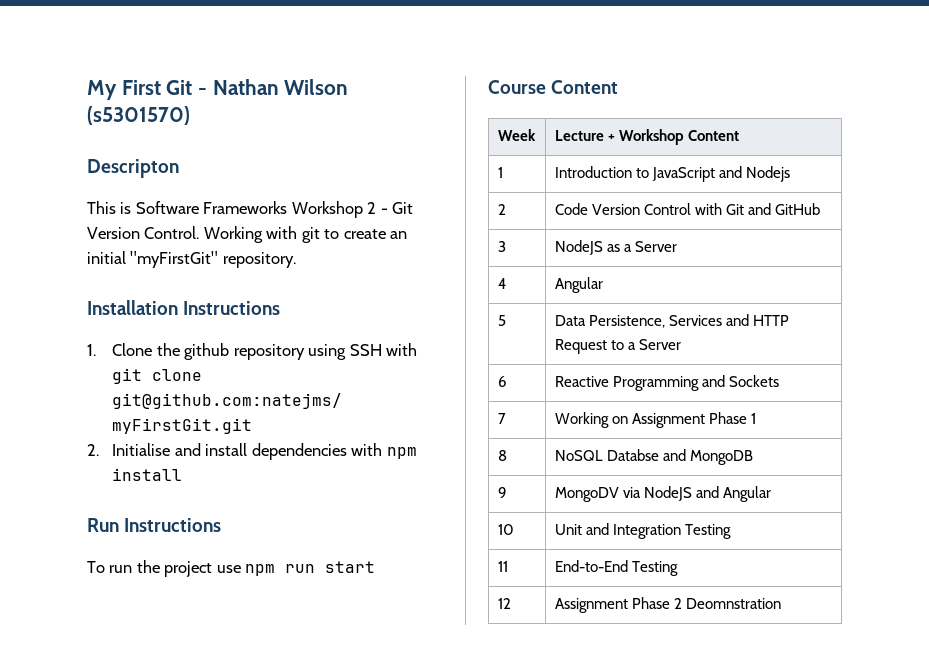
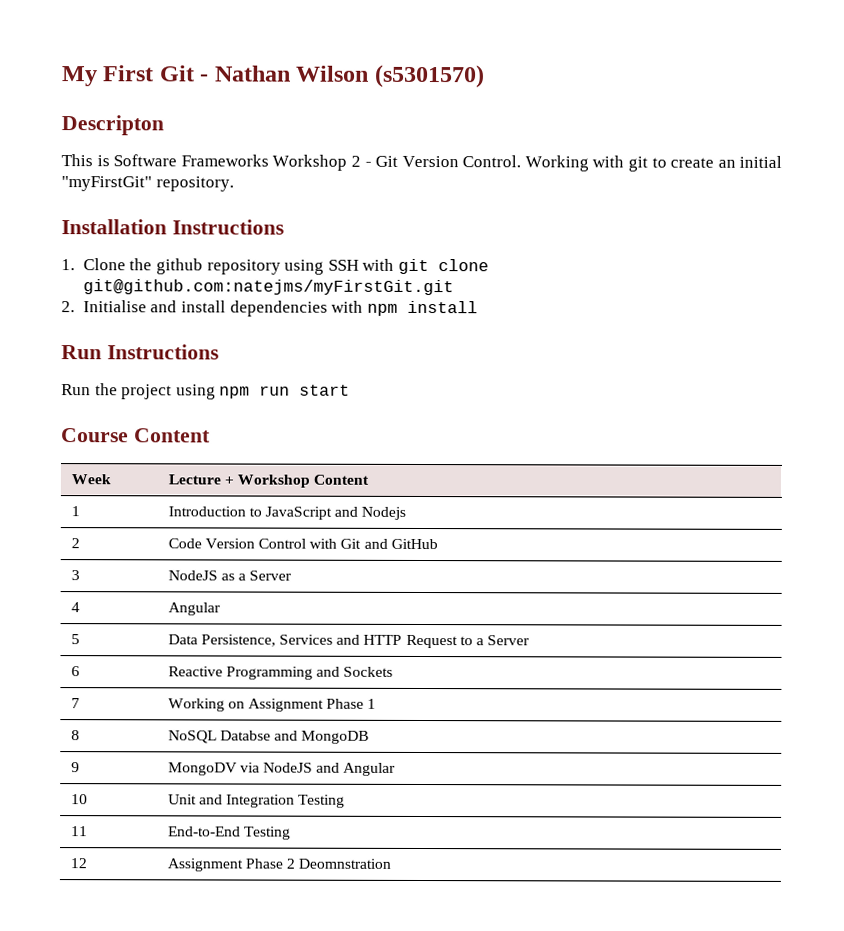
- To run the project use npm run start
+ Run the project using npm run start

